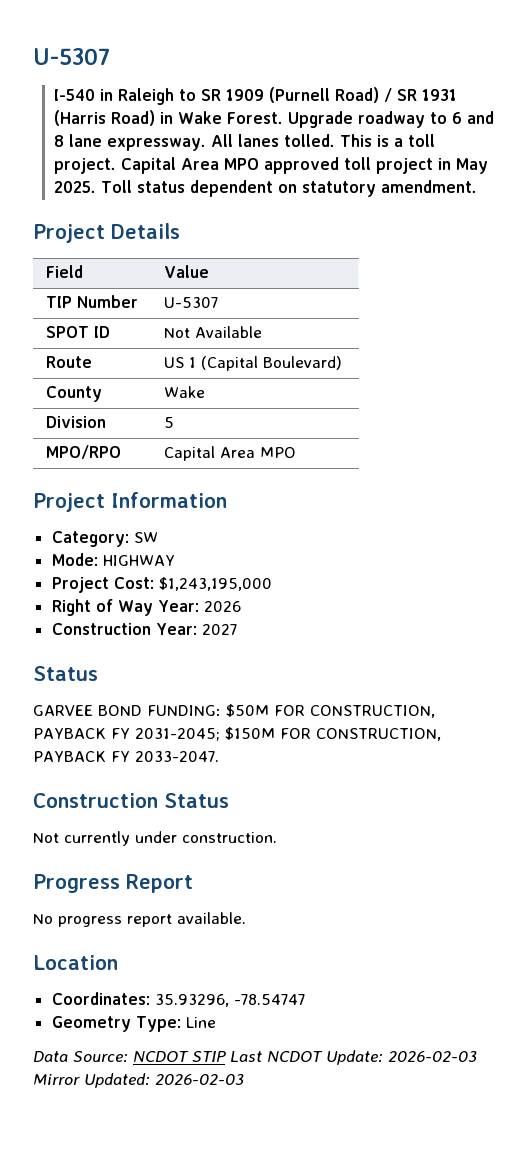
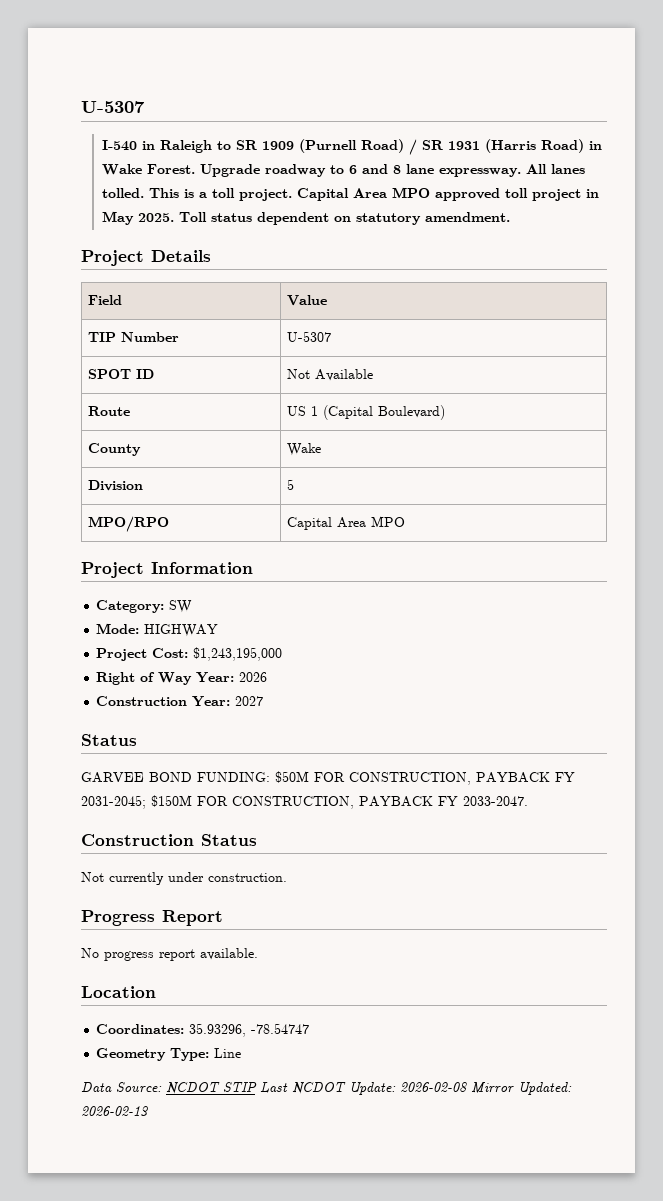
- Data Source: NCDOT STIP Last NCDOT Update: 2026-02-03 Mirror Updated: 2026-02-03
+ Data Source: NCDOT STIP Last NCDOT Update: 2026-02-08 Mirror Updated: 2026-02-13

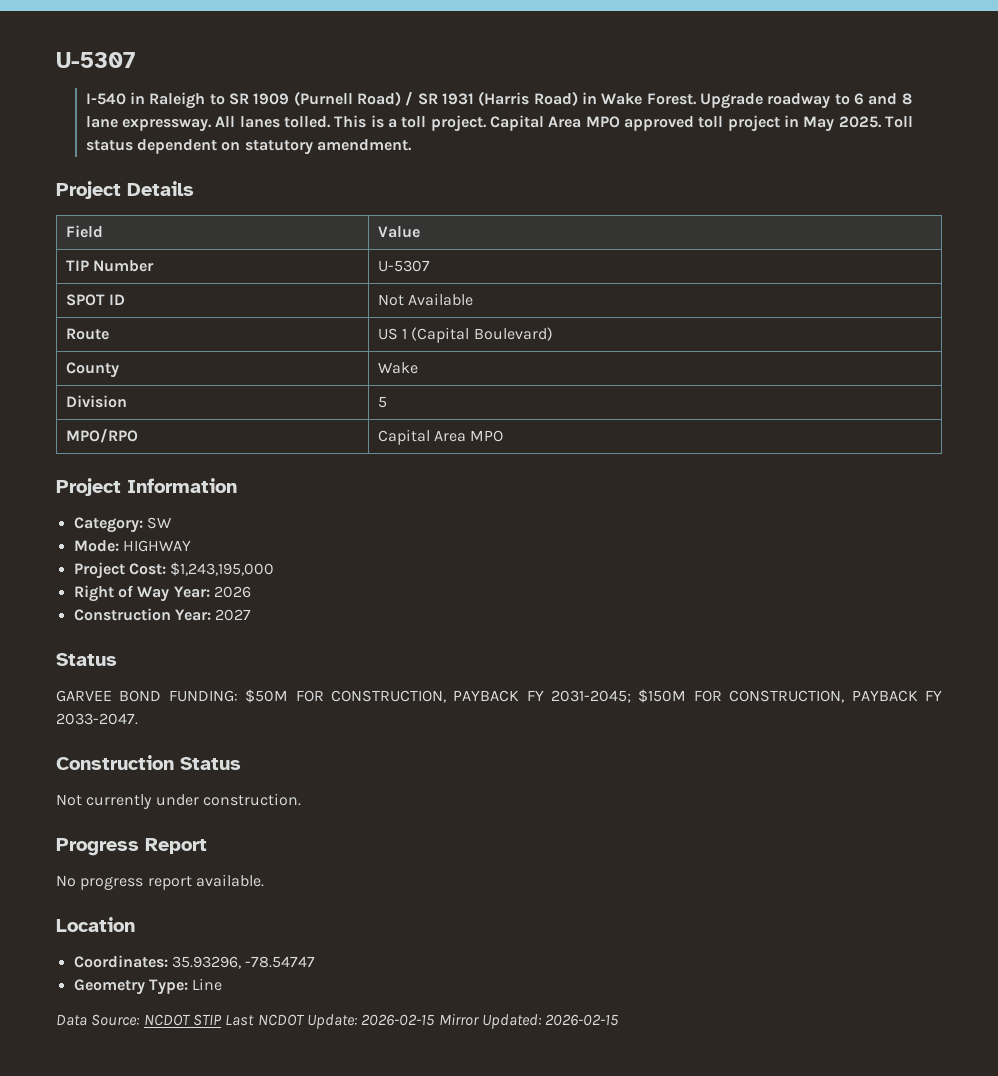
- Data Source: NCDOT STIP Last NCDOT Update: 2026-02-08 Mirror Updated: 2026-02-13
+ Data Source: NCDOT STIP Last NCDOT Update: 2026-02-15 Mirror Updated: 2026-02-15

